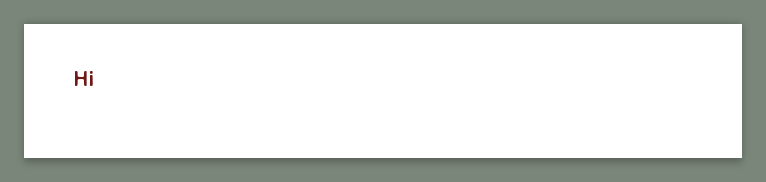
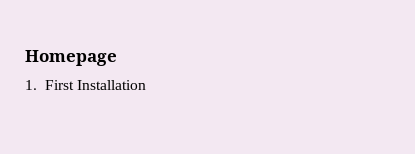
- Hi
+ Homepage
+ 1. First Installation

